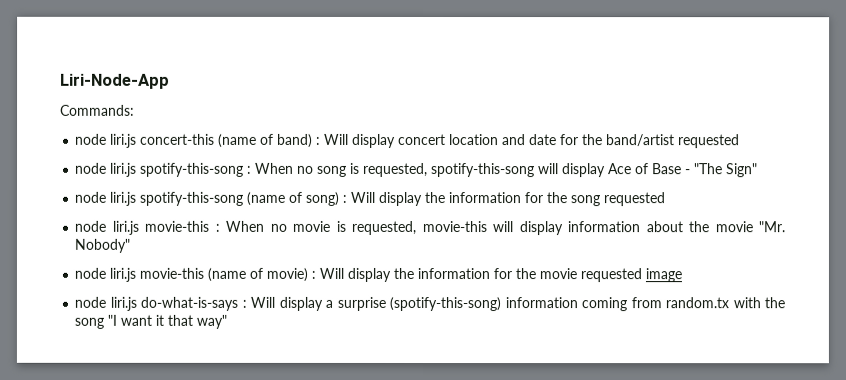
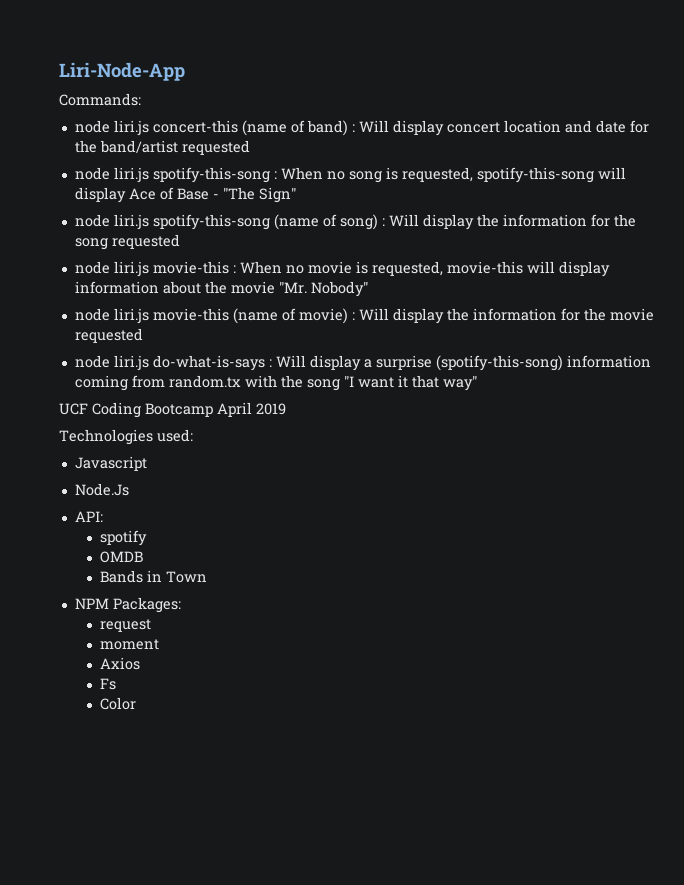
- node liri.js movie-this (name of movie) : Will display the information for the movie requested image
+ node liri.js movie-this (name of movie) : Will display the information for the movie requested
+ UCF Coding Bootcamp April 2019
+ Technologies used:
+ Javascript
+ Node.Js
+ API:
+ spotify
+ OMDB
+ Bands in Town
+ NPM Packages:
+ request
+ moment
+ Axios
+ Fs
+ Color

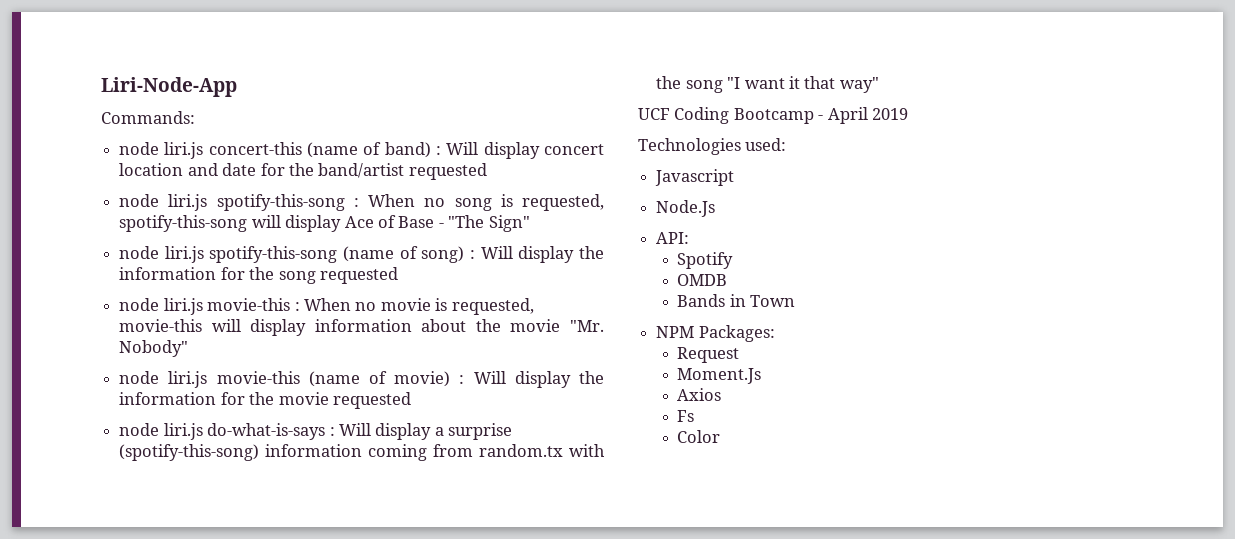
- UCF Coding Bootcamp April 2019
+ UCF Coding Bootcamp - April 2019
- spotify
+ Spotify
- request
- moment
+ Request
+ Moment.Js

